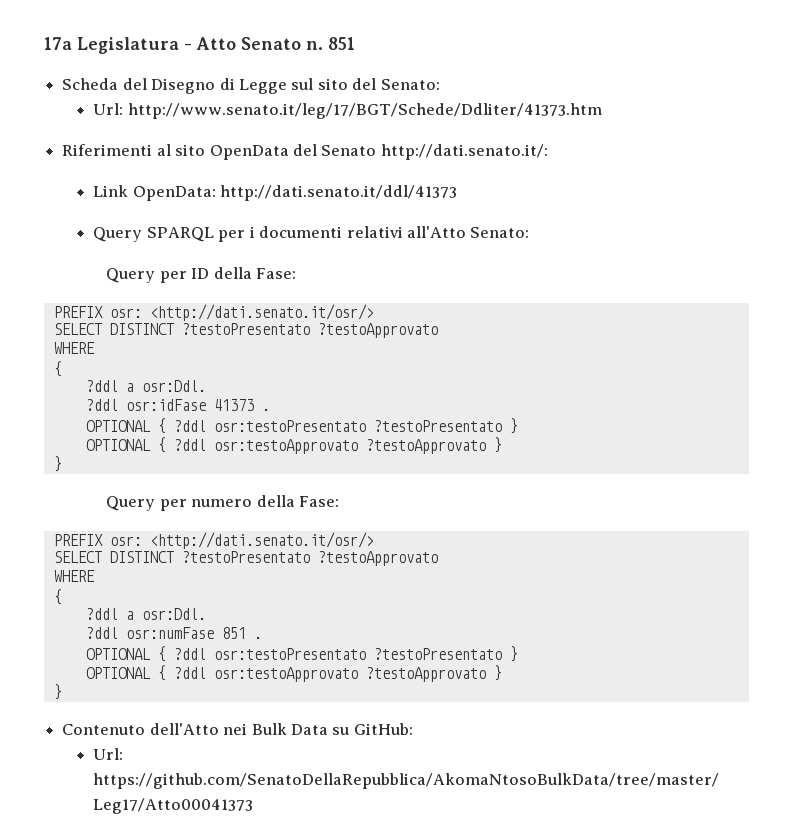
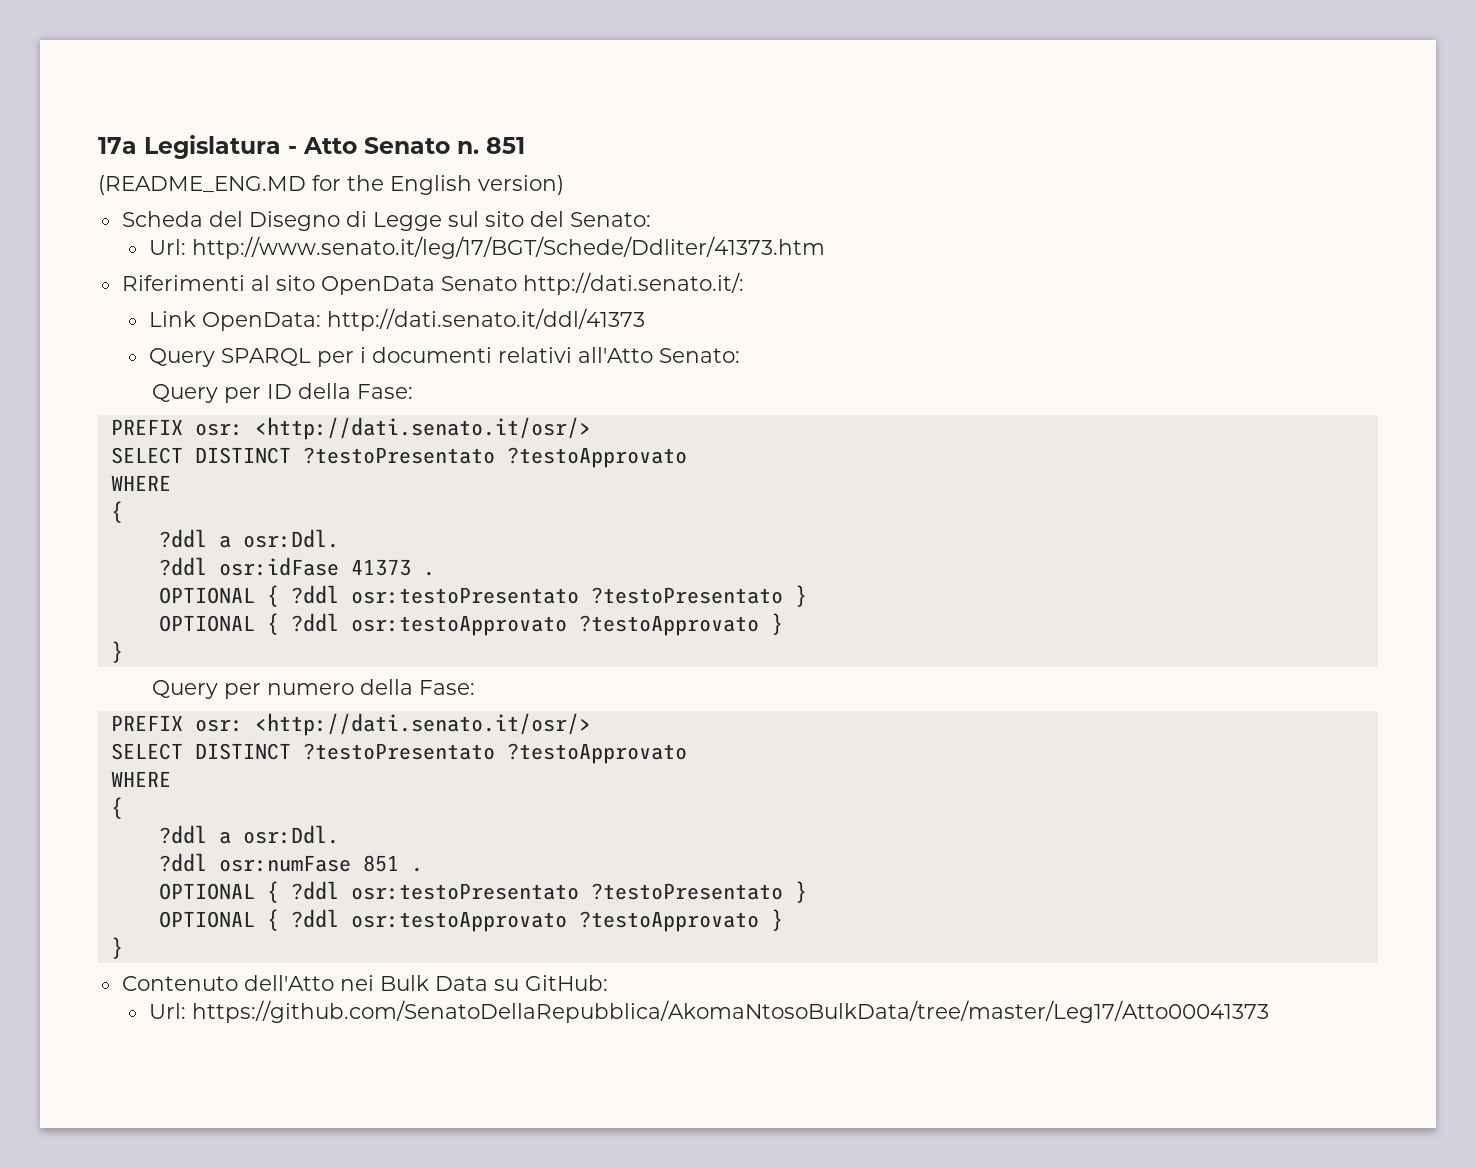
+ (README_ENG.MD for the English version)
- Riferimenti al sito OpenData del Senato http://dati.senato.it/:
+ Riferimenti al sito OpenData Senato http://dati.senato.it/:

